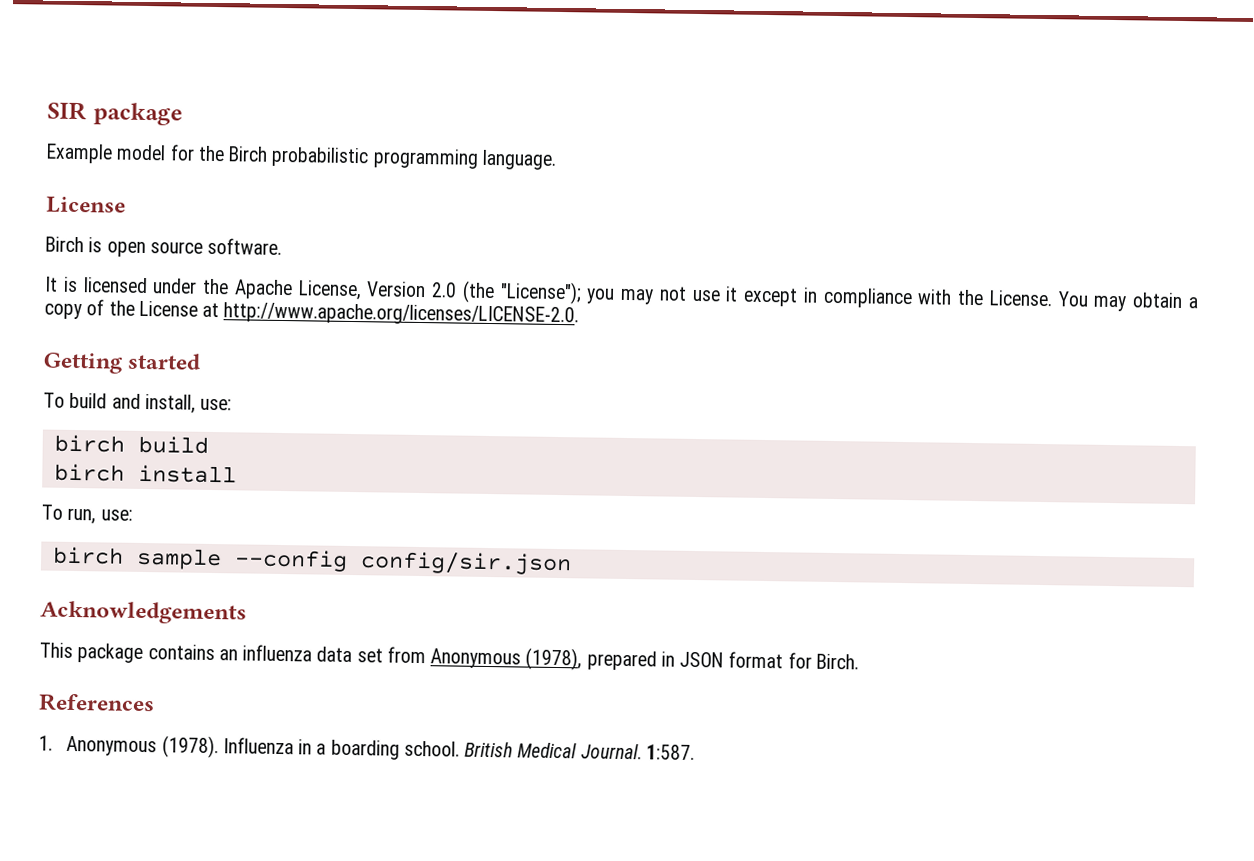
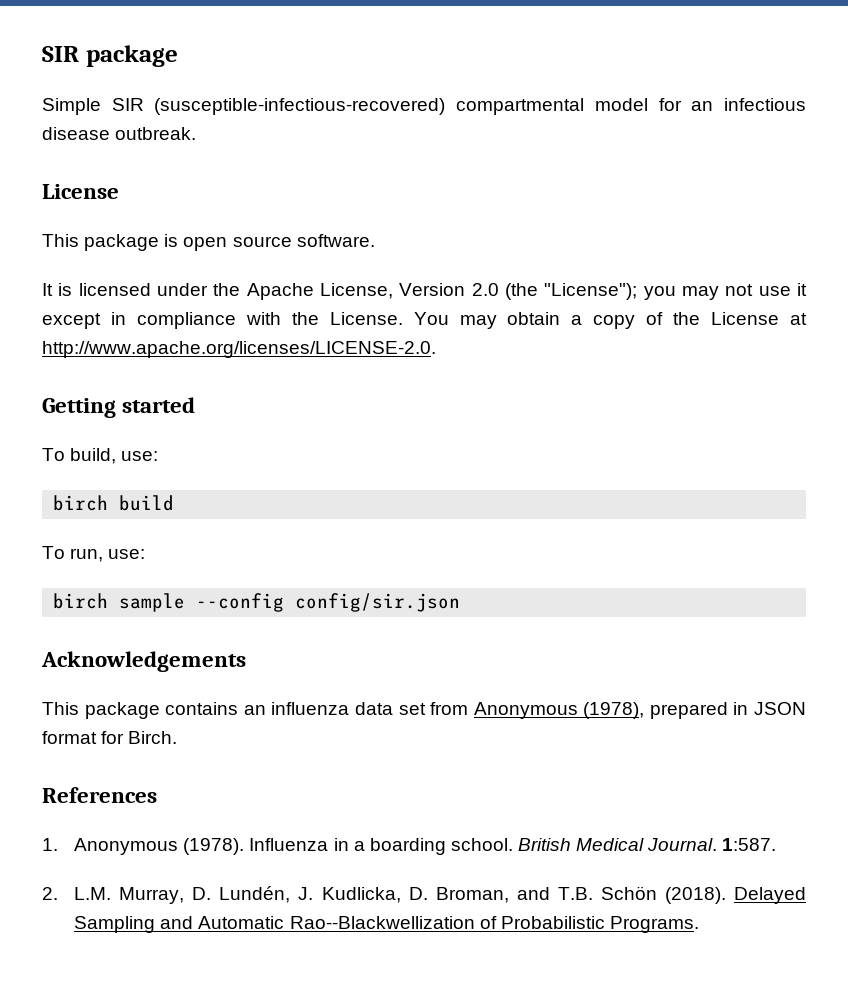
- Example model for the Birch probabilistic programming language.
+ Simple SIR (susceptible-infectious-recovered) compartmental model for an infectious disease outbreak.
- Birch is open source software.
+ This package is open source software.
- To build and install, use:
+ To build, use:
- birch install
+ 2. L.M. Murray, D. Lundén, J. Kudlicka, D. Broman, and T.B. Schön (2018). Delayed Sampling and Automatic Rao--Blackwellization of Probabilistic Programs.

